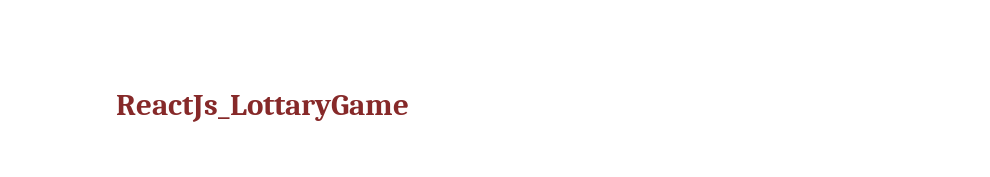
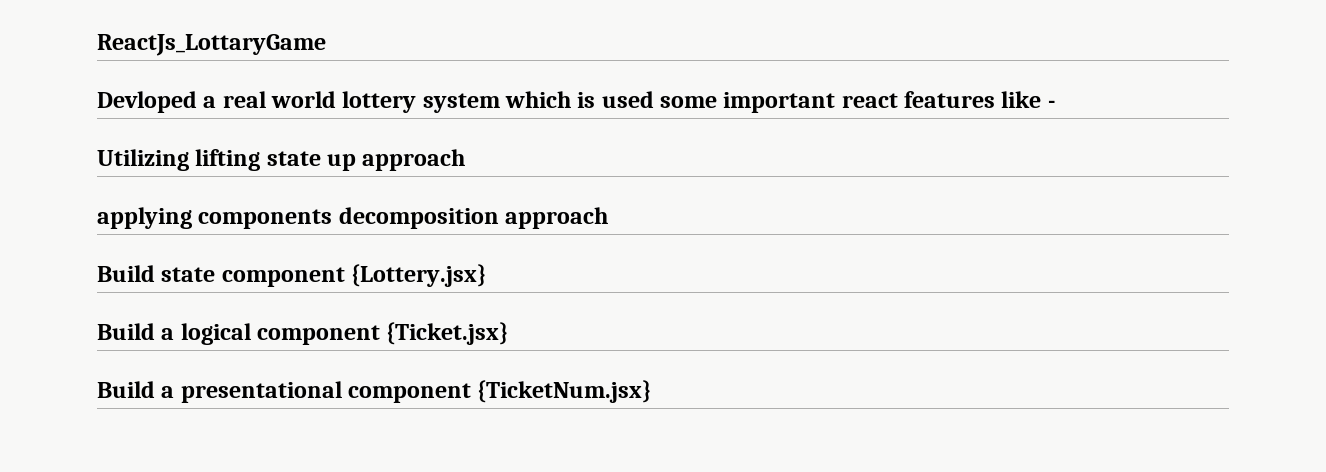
+ Devloped a real world lottery system which is used some important react features like -
+ Utilizing lifting state up approach
+ applying components decomposition approach
+ Build state component {Lottery.jsx}
+ Build a logical component {Ticket.jsx}
+ Build a presentational component {TicketNum.jsx}

